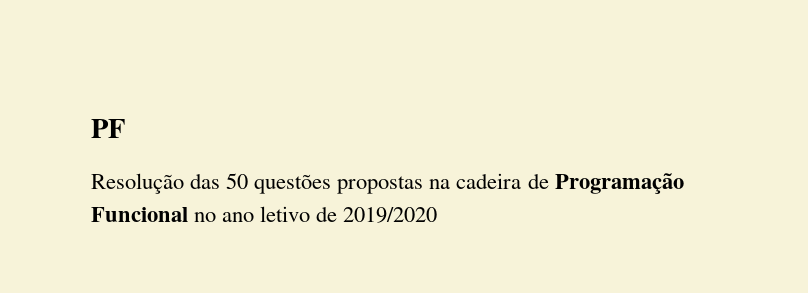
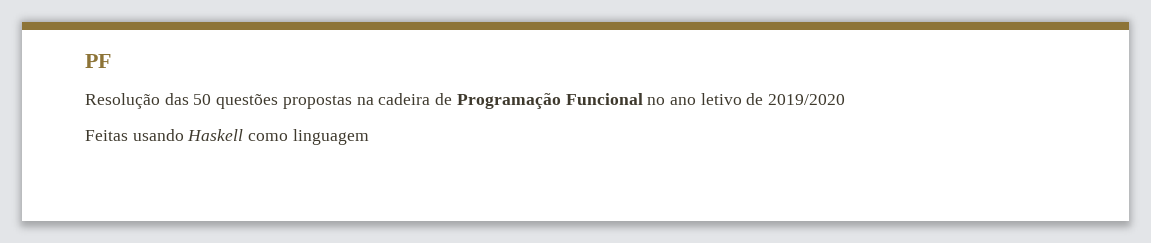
+ Feitas usando Haskell como linguagem

